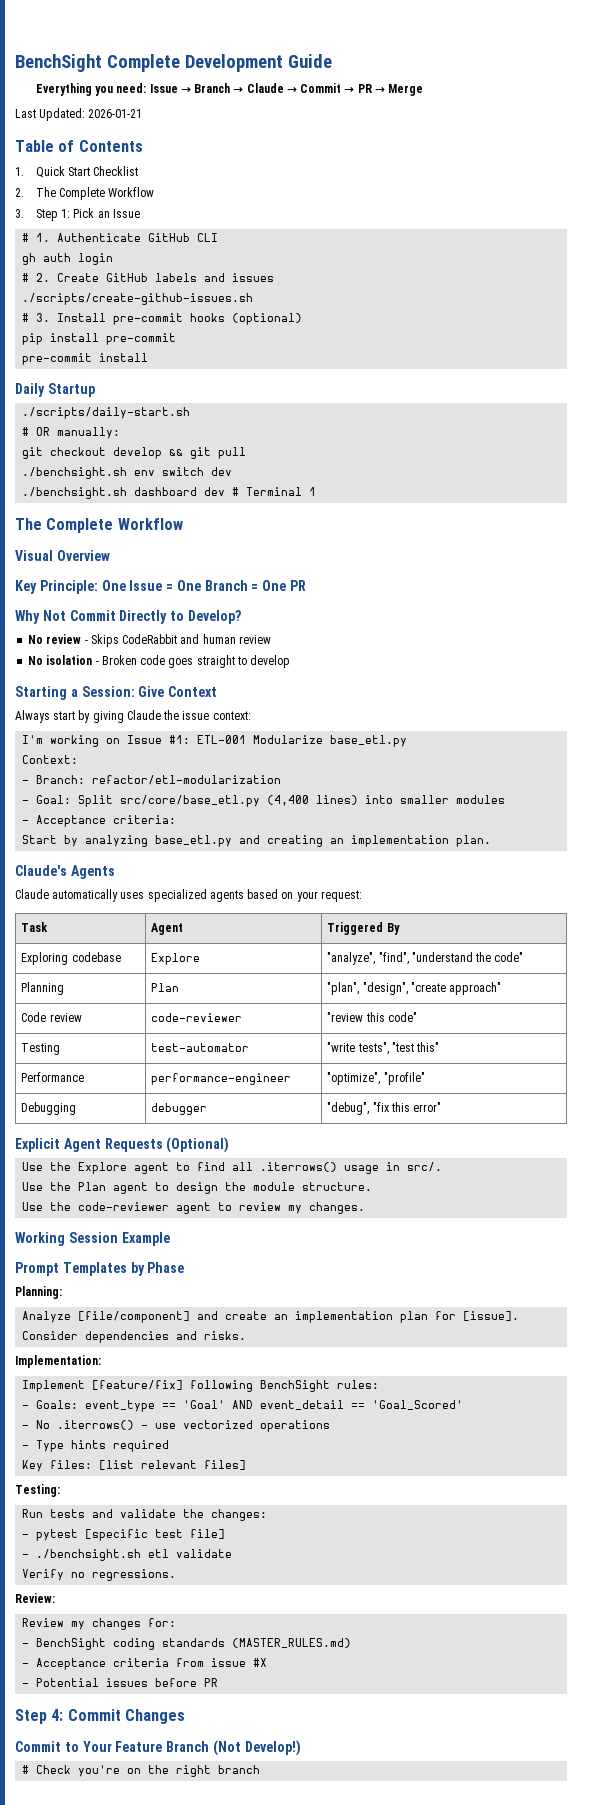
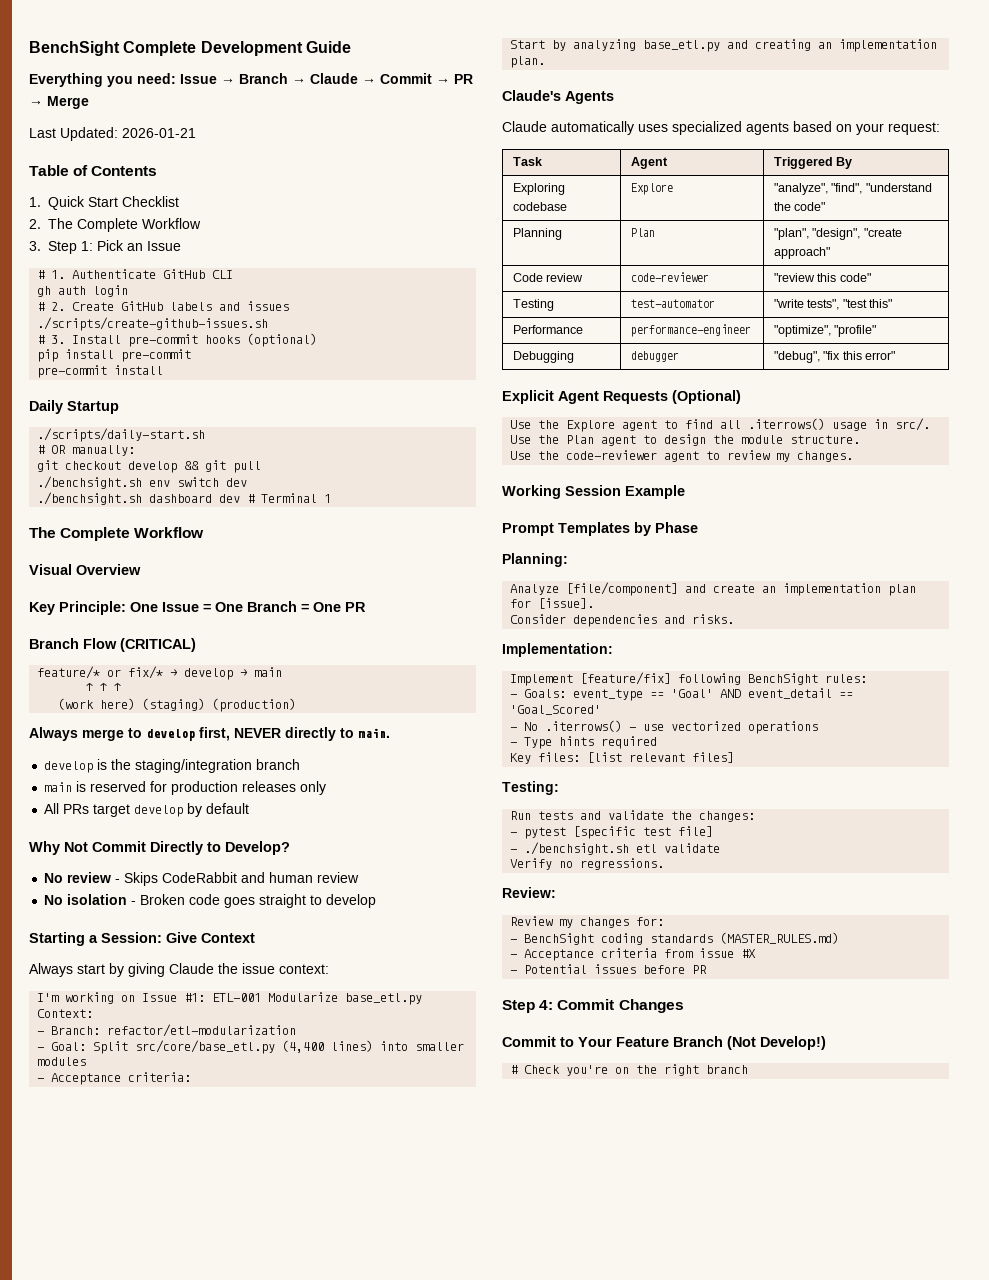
+ Branch Flow (CRITICAL)
+ feature/* or fix/* → develop → main
+ ↑ ↑ ↑
+ (work here) (staging) (production)
+ Always merge to develop first, NEVER directly to main.
+ develop is the staging/integration branch
+ main is reserved for production releases only
+ All PRs target develop by default

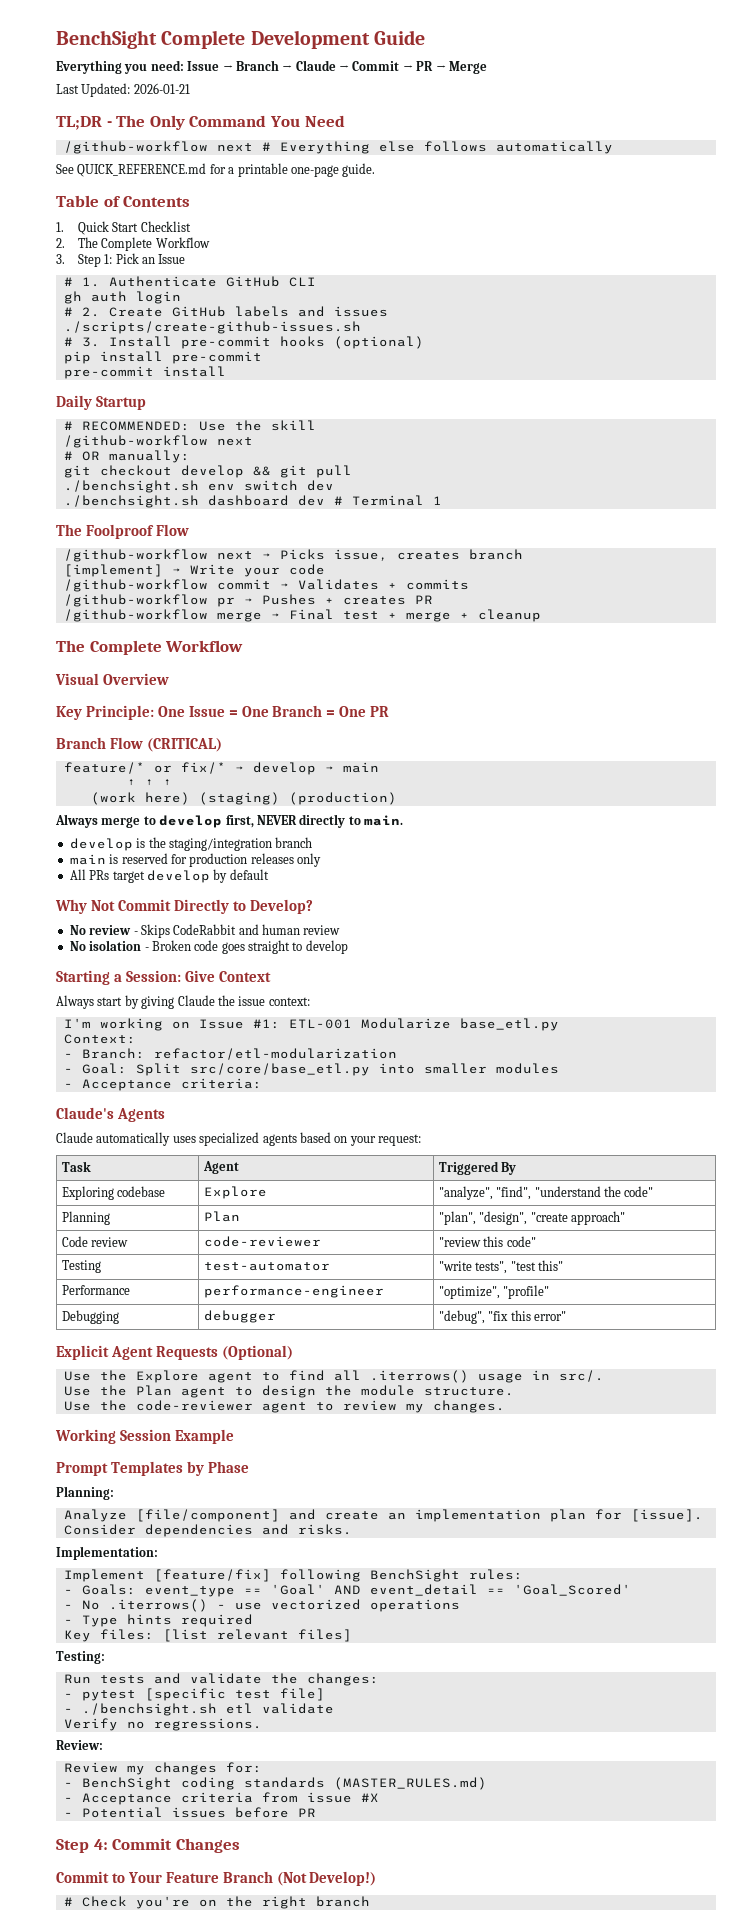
+ TL;DR - The Only Command You Need
+ /github-workflow next # Everything else follows automatically
+ See QUICK_REFERENCE.md for a printable one-page guide.
- ./scripts/daily-start.sh
+ # RECOMMENDED: Use the skill
+ /github-workflow next
+ The Foolproof Flow
+ /github-workflow next → Picks issue, creates branch
+ [implement] → Write your code
+ /github-workflow commit → Validates + commits
+ /github-workflow pr → Pushes + creates PR
+ /github-workflow merge → Final test + merge + cleanup
- - Goal: Split src/core/base_etl.py (4,400 lines) into smaller modules
+ - Goal: Split src/core/base_etl.py into smaller modules
- Start by analyzing base_etl.py and creating an implementation plan.

